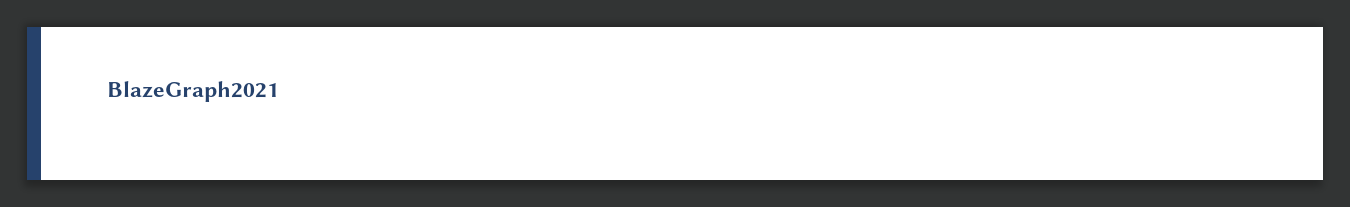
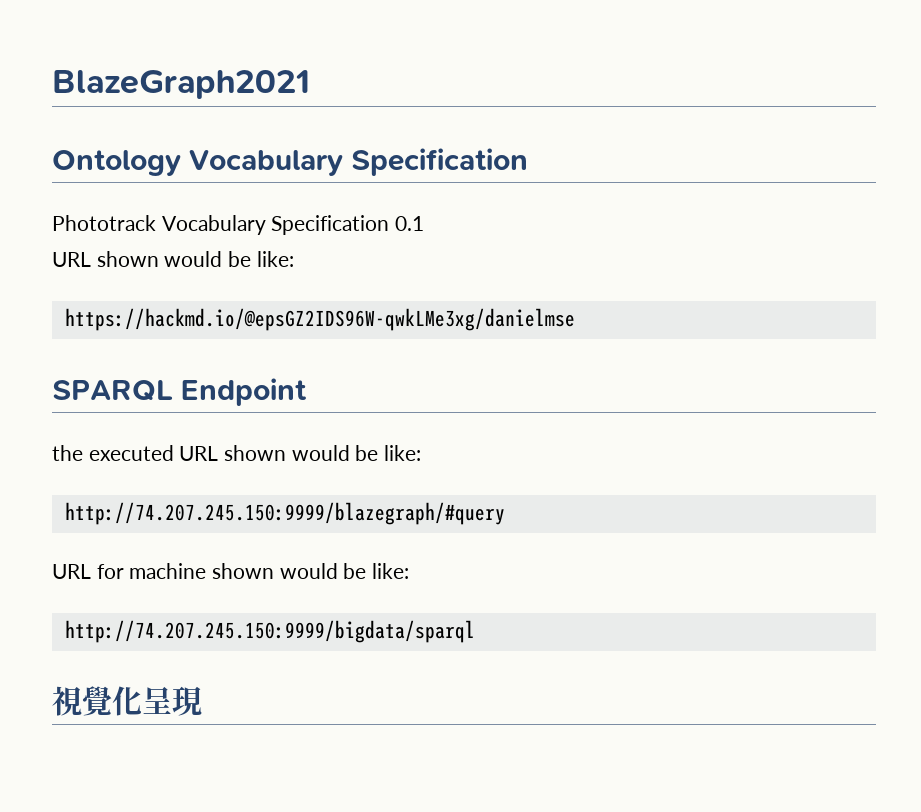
+ Ontology Vocabulary Specification
+ Phototrack Vocabulary Specification 0.1
+ URL shown would be like:
+ https://hackmd.io/@epsGZ2IDS96W-qwkLMe3xg/danielmse
+ SPARQL Endpoint
+ the executed URL shown would be like:
+ http://74.207.245.150:9999/blazegraph/#query
+ URL for machine shown would be like:
+ http://74.207.245.150:9999/bigdata/sparql
+ 視覺化呈現

